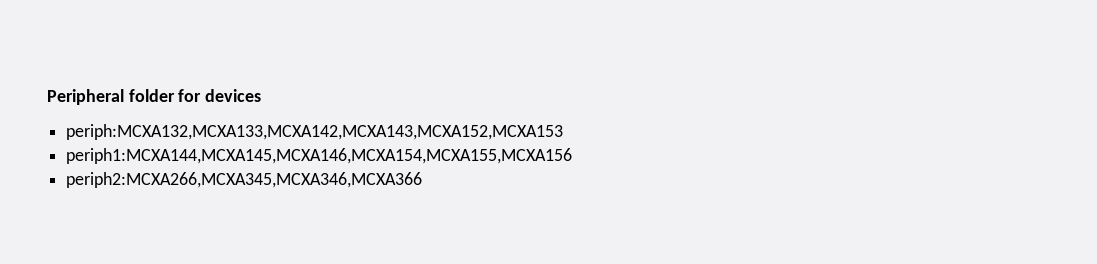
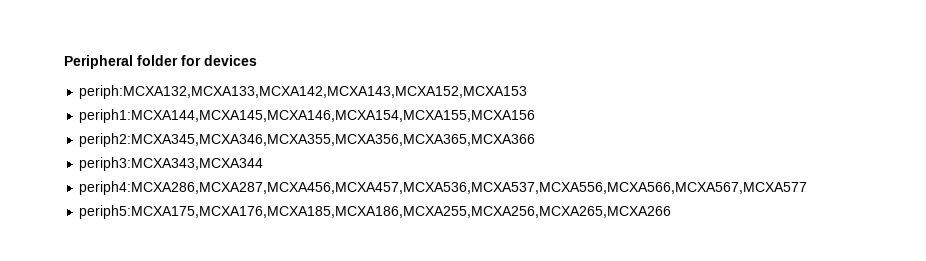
- periph2:MCXA266,MCXA345,MCXA346,MCXA366
+ periph2:MCXA345,MCXA346,MCXA355,MCXA356,MCXA365,MCXA366
+ periph3:MCXA343,MCXA344
+ periph4:MCXA286,MCXA287,MCXA456,MCXA457,MCXA536,MCXA537,MCXA556,MCXA566,MCXA567,MCXA577
+ periph5:MCXA175,MCXA176,MCXA185,MCXA186,MCXA255,MCXA256,MCXA265,MCXA266

